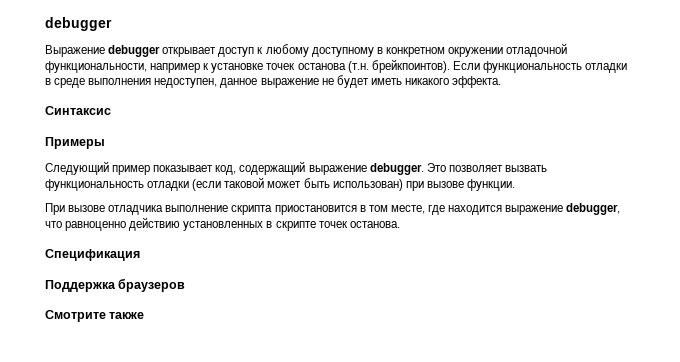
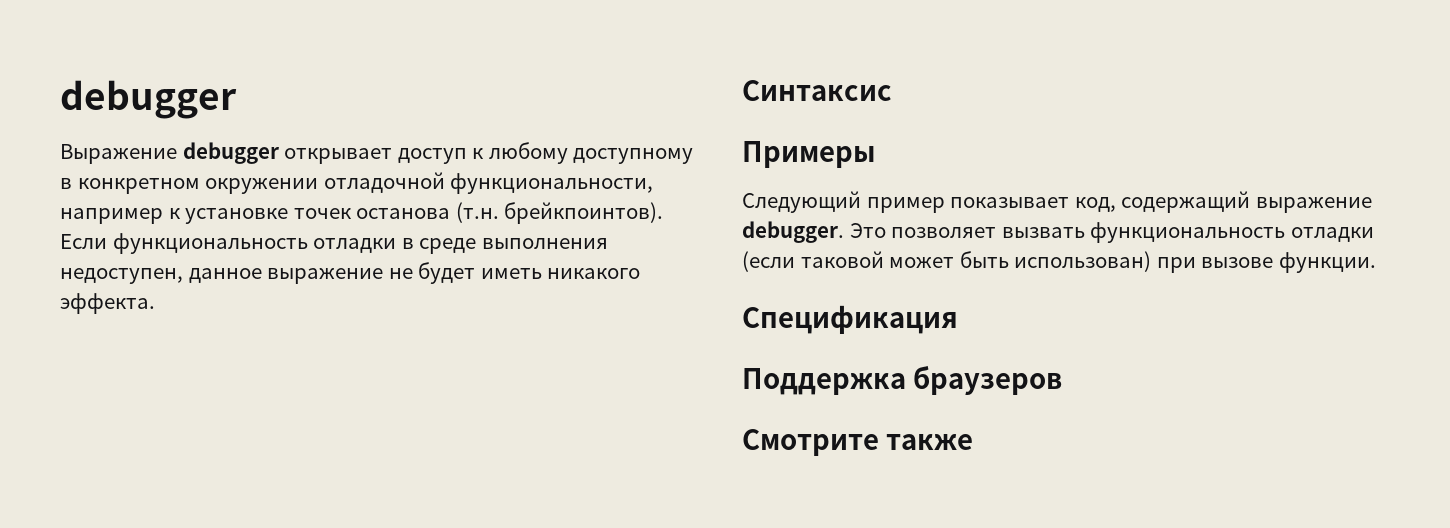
- При вызове отладчика выполнение скрипта приостановится в том месте, где находится выражение debugger, что равноценно действию установленных в скрипте точек останова.

